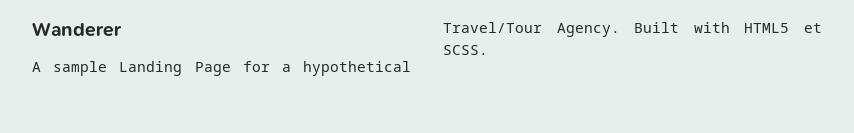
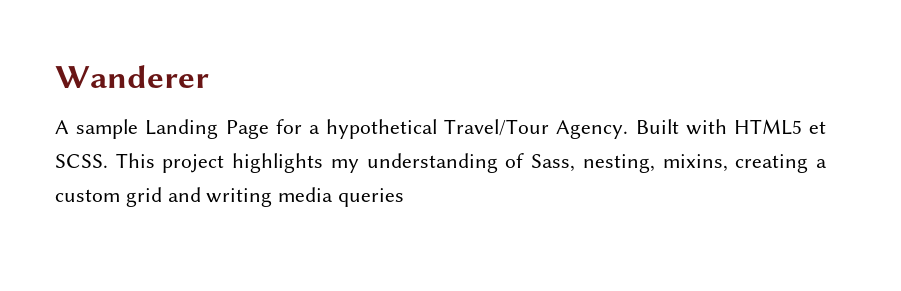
+ This project highlights my understanding of Sass, nesting, mixins, creating a custom grid and writing media queries

